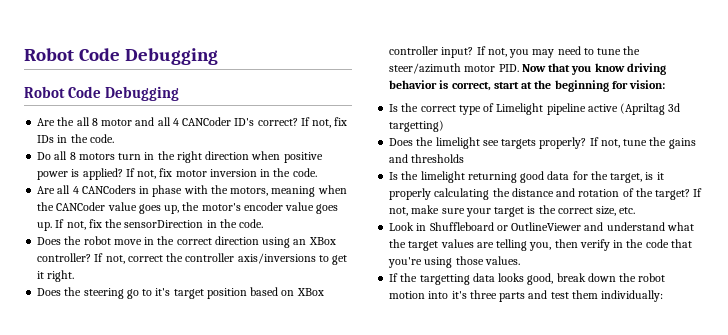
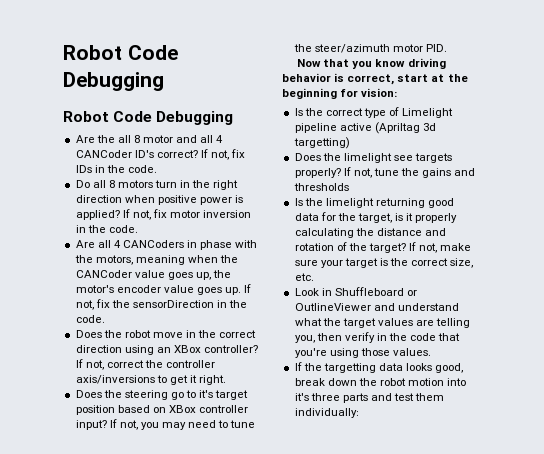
- If not, you may need to tune the steer/azimuth motor PID. Now that you know driving behavior is correct, start at the beginning for vision:
+ If not, you may need to tune the steer/azimuth motor PID.
+ Now that you know driving behavior is correct, start at the beginning for vision:

